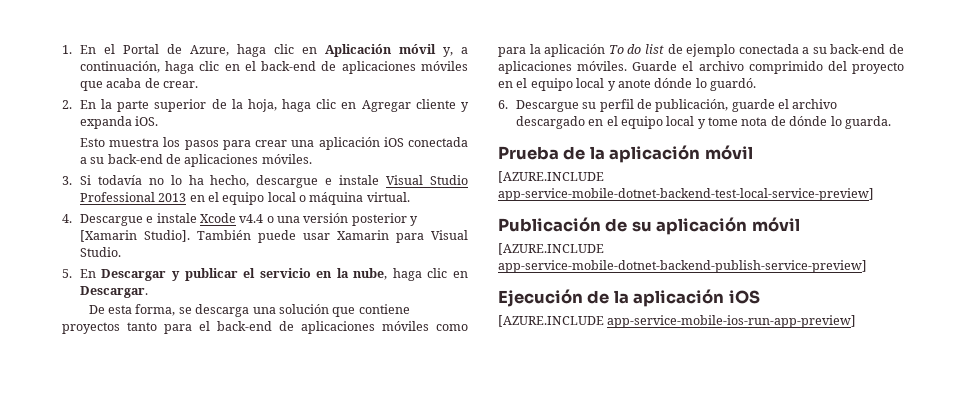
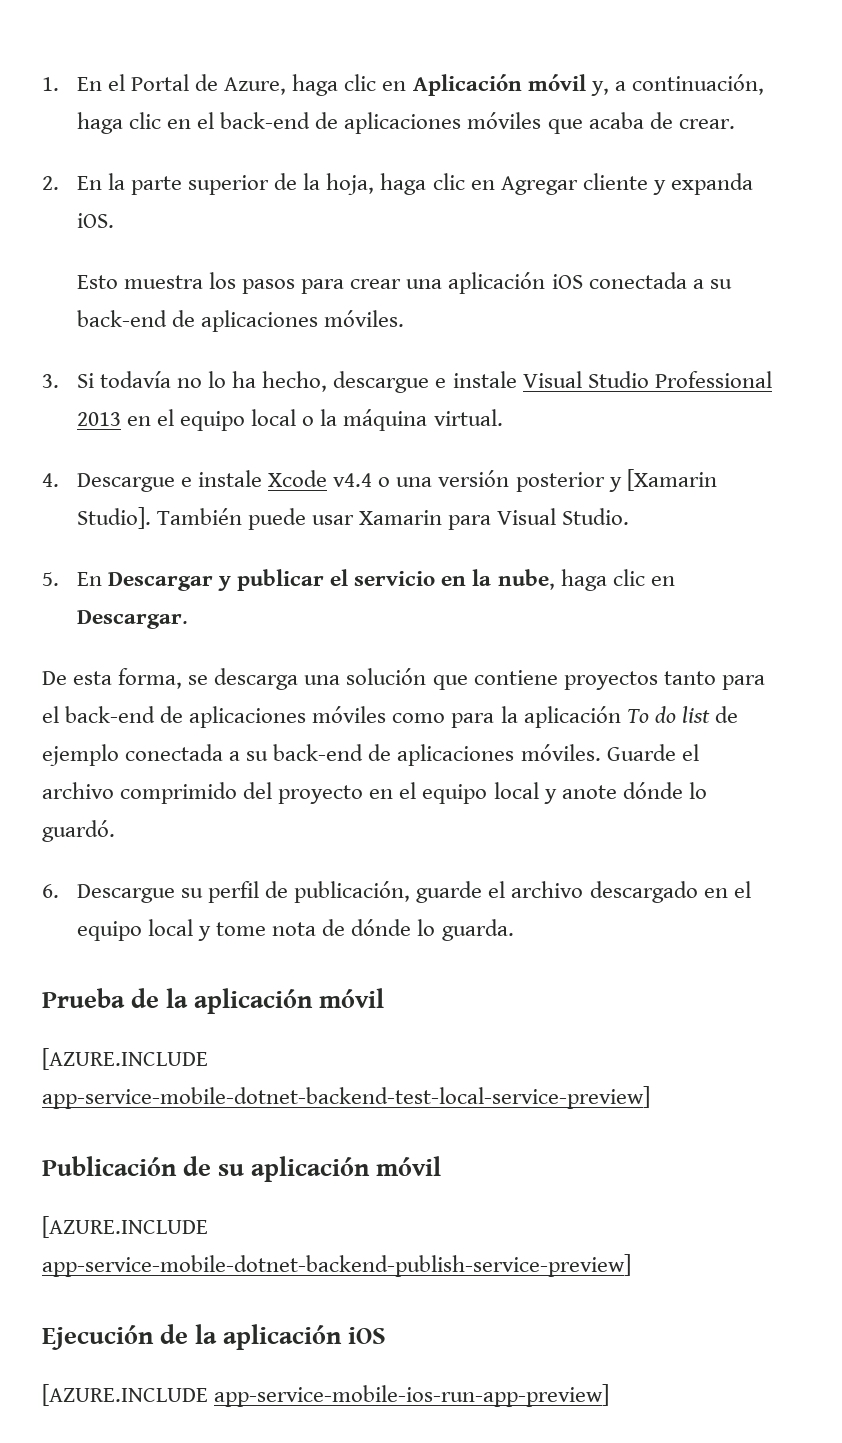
- 3. Si todavía no lo ha hecho, descargue e instale Visual Studio Professional 2013 en el equipo local o máquina virtual.
+ 3. Si todavía no lo ha hecho, descargue e instale Visual Studio Professional 2013 en el equipo local o la máquina virtual.

